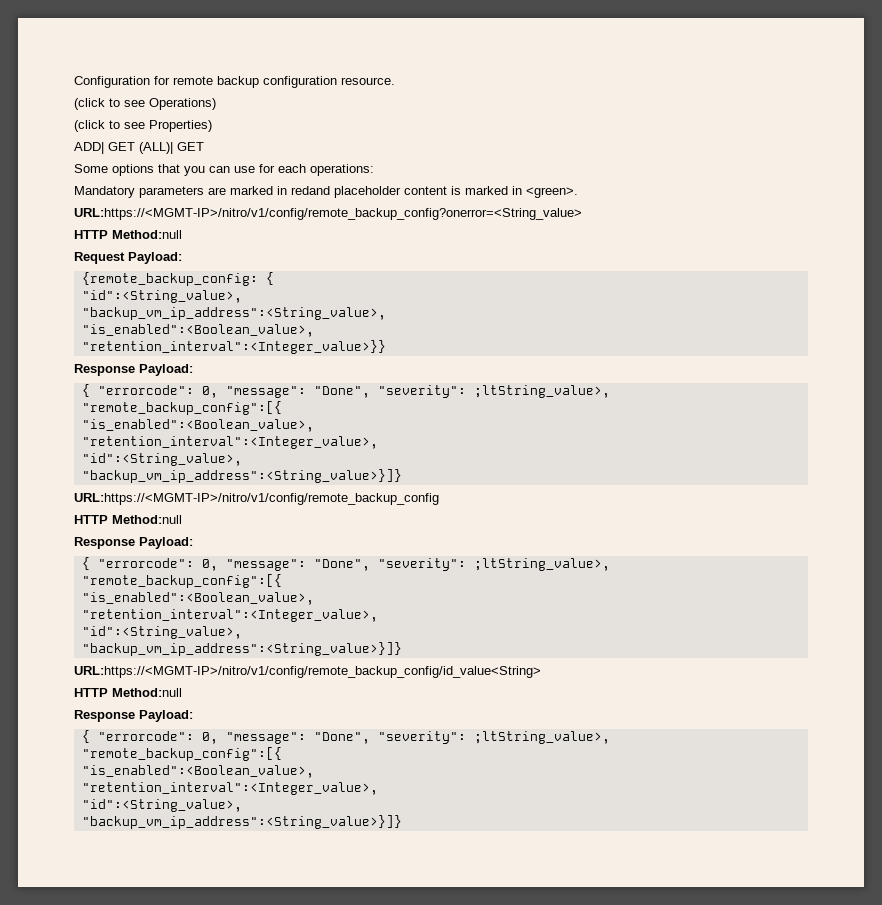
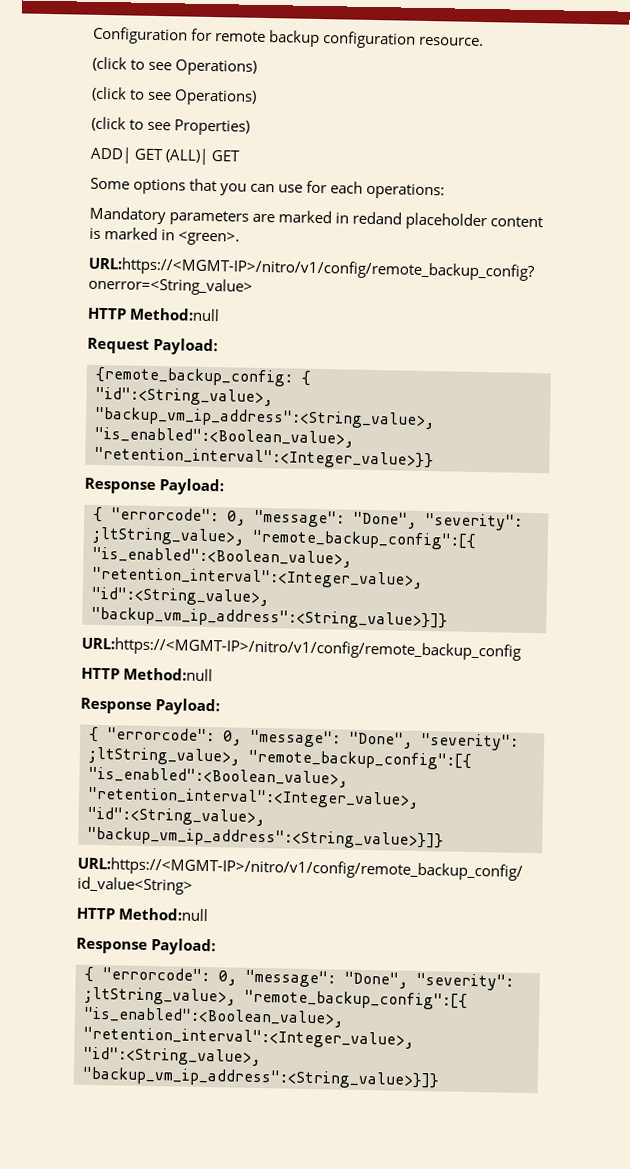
  Configuration for remote backup configuration resource.
+ (click to see Operations)

